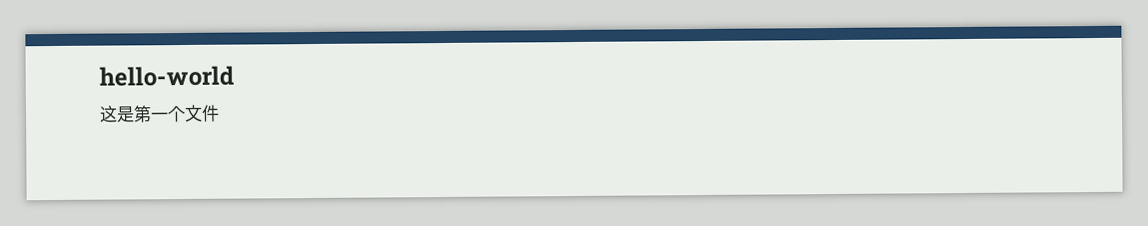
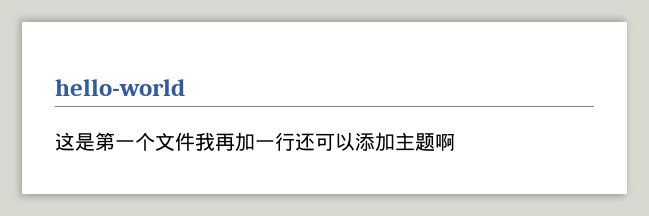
- 这是第一个文件
+ 这是第一个文件我再加一行还可以添加主题啊

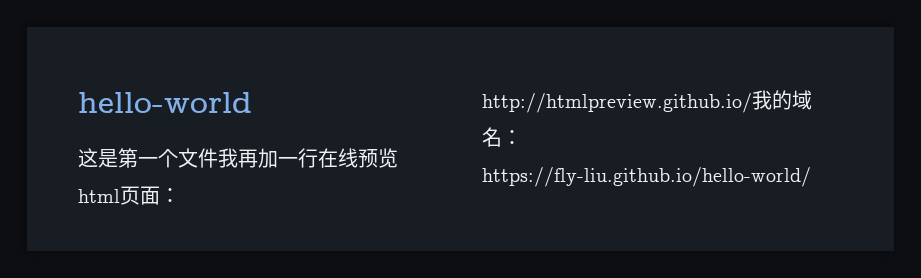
- 这是第一个文件我再加一行还可以添加主题啊
+ 这是第一个文件我再加一行在线预览html页面：http://htmlpreview.github.io/我的域名：https://fly-liu.github.io/hello-world/

